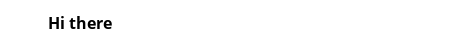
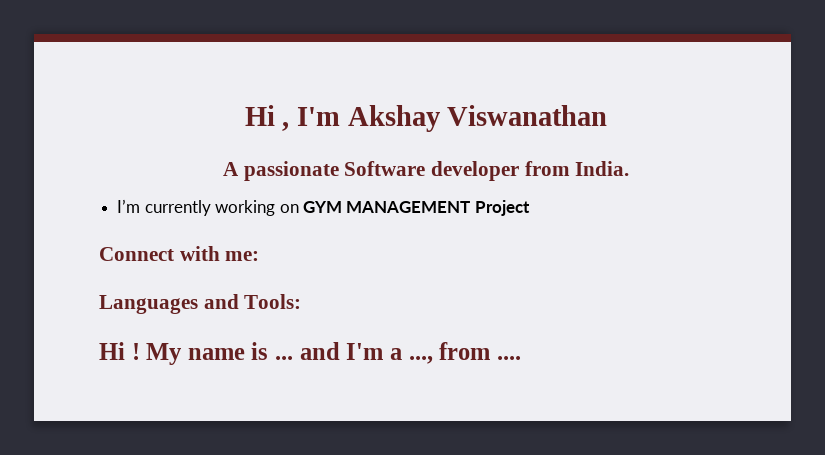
- Hi there
+ Hi , I'm Akshay Viswanathan
+ A passionate Software developer from India.
+ I’m currently working on GYM MANAGEMENT Project
+ Connect with me:
+ Languages and Tools:
+ Hi ! My name is ... and I'm a ..., from ....

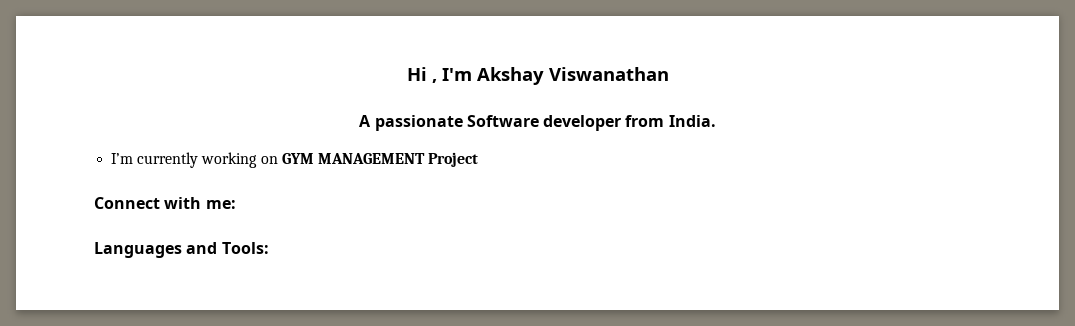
- Hi ! My name is ... and I'm a ..., from ....

